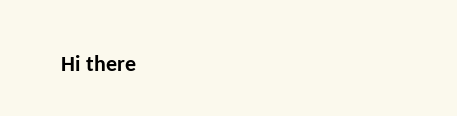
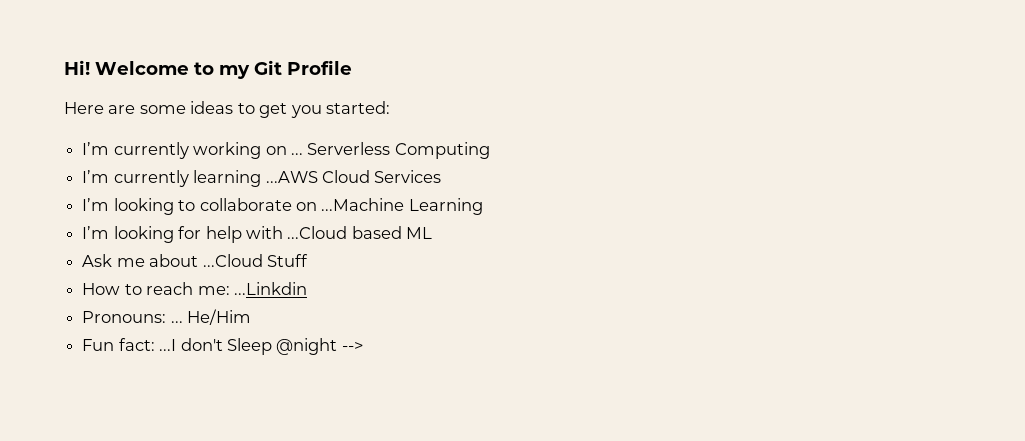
- Hi there
+ Hi! Welcome to my Git Profile
+ Here are some ideas to get you started:
+ I’m currently working on ... Serverless Computing
+ I’m currently learning ...AWS Cloud Services
+ I’m looking to collaborate on ...Machine Learning
+ I’m looking for help with ...Cloud based ML
+ Ask me about ...Cloud Stuff
+ How to reach me: ...Linkdin
+ Pronouns: ... He/Him
+ Fun fact: ...I don't Sleep @night -->

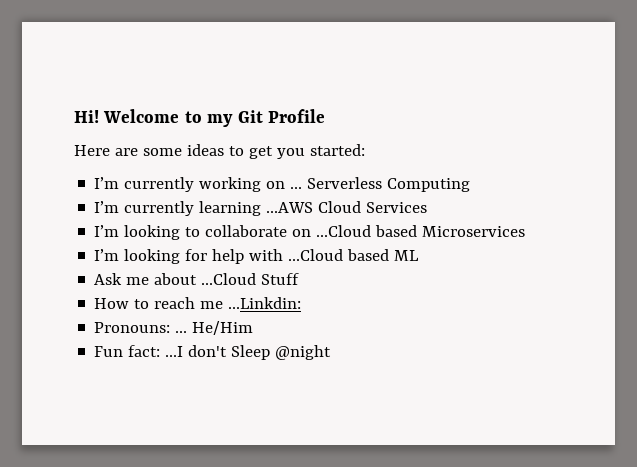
- I’m looking to collaborate on ...Machine Learning
+ I’m looking to collaborate on ...Cloud based Microservices
- How to reach me: ...Linkdin
+ How to reach me ...Linkdin:
- Fun fact: ...I don't Sleep @night -->
+ Fun fact: ...I don't Sleep @night

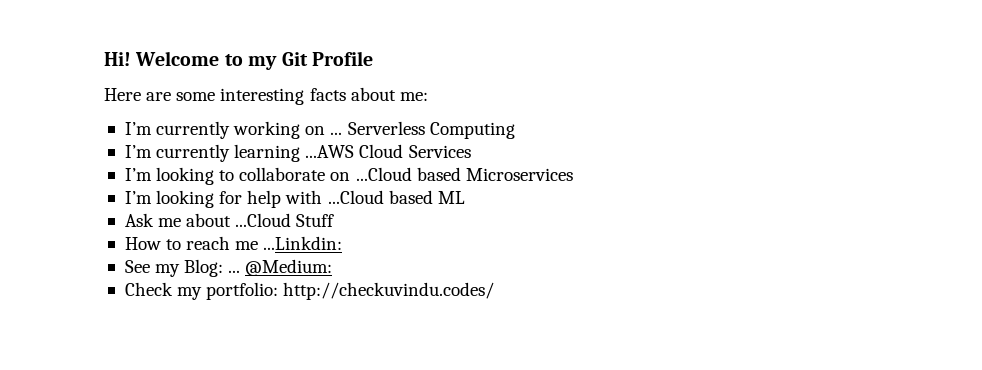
- Here are some ideas to get you started:
+ Here are some interesting facts about me:
- Pronouns: ... He/Him
- Fun fact: ...I don't Sleep @night
+ See my Blog: ... @Medium:
+ Check my portfolio: http://checkuvindu.codes/

